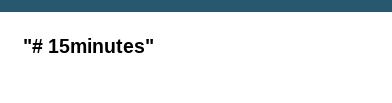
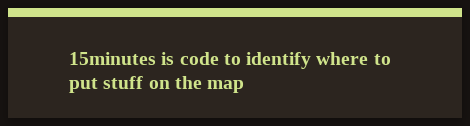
- "# 15minutes"
+ 15minutes is code to identify where to put stuff on the map

